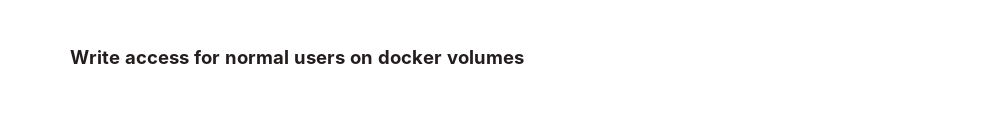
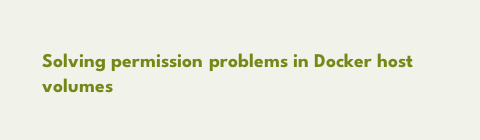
- Write access for normal users on docker volumes
+ Solving permission problems in Docker host volumes

